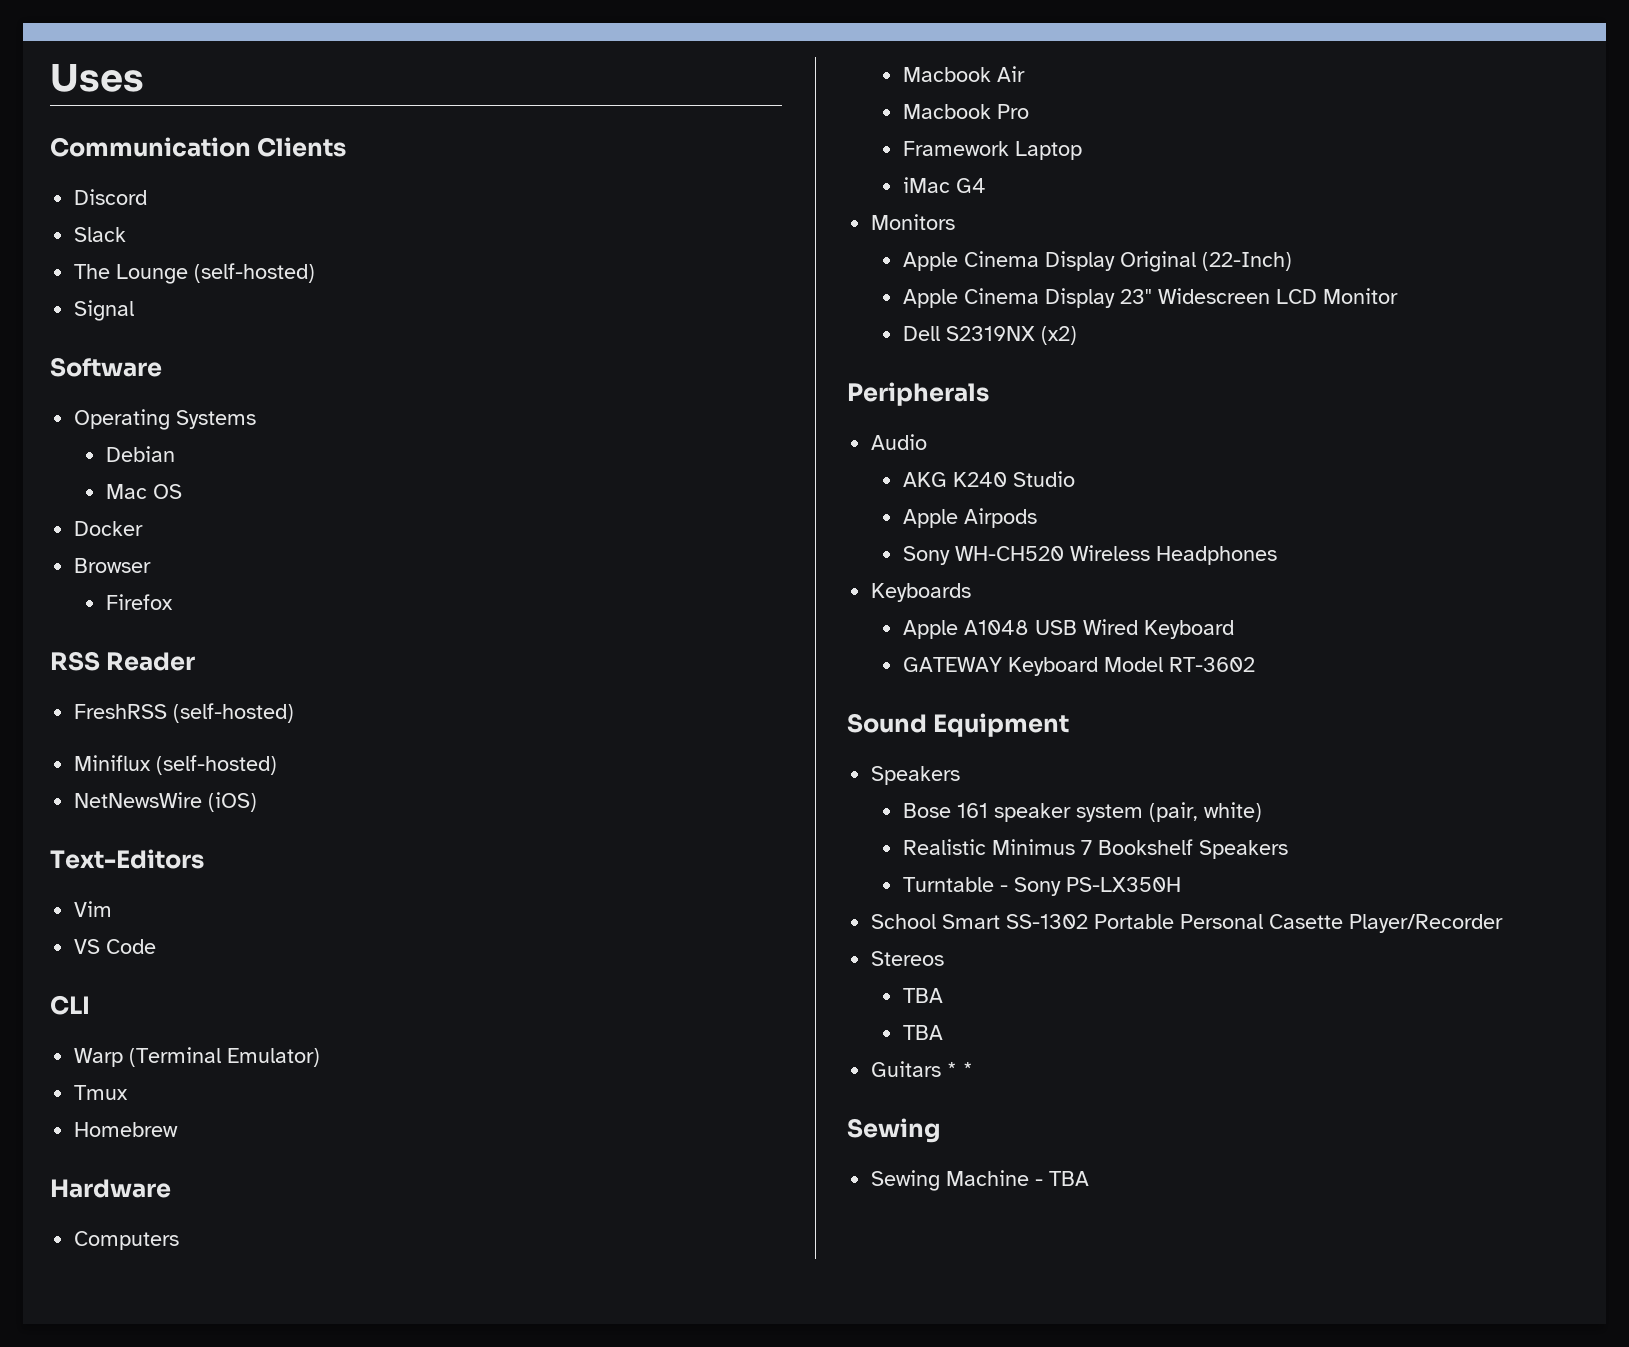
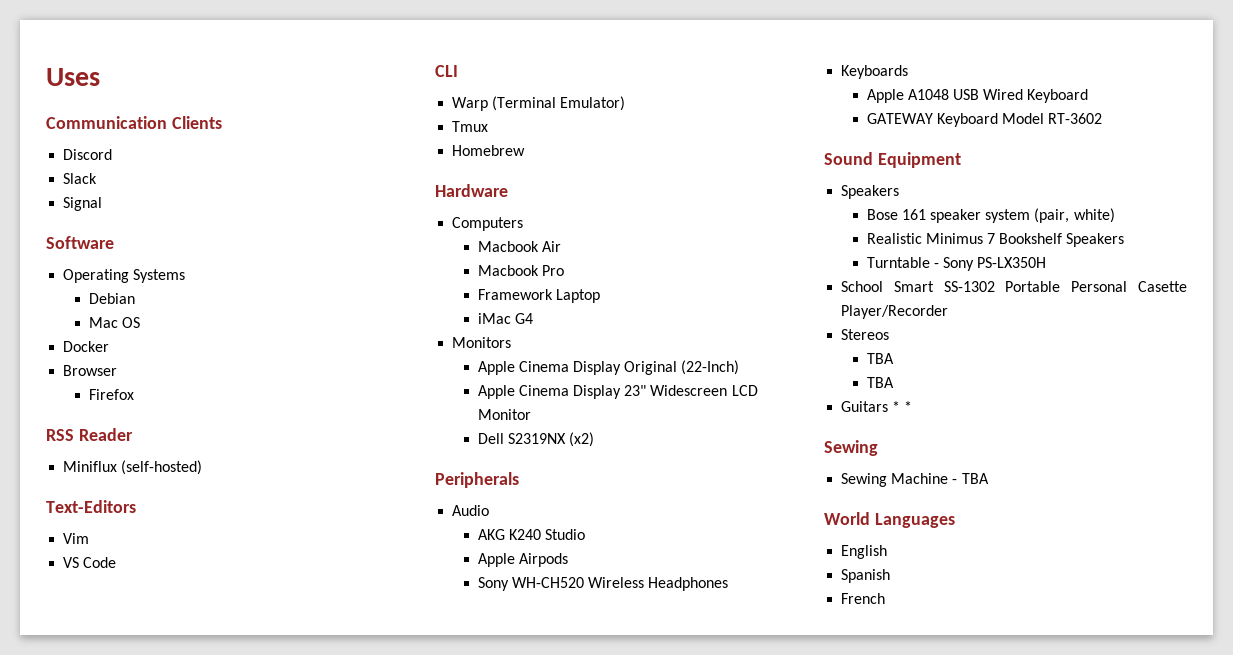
- The Lounge (self-hosted)
- FreshRSS (self-hosted)
- NetNewsWire (iOS)
+ World Languages
+ English
+ Spanish
+ French

